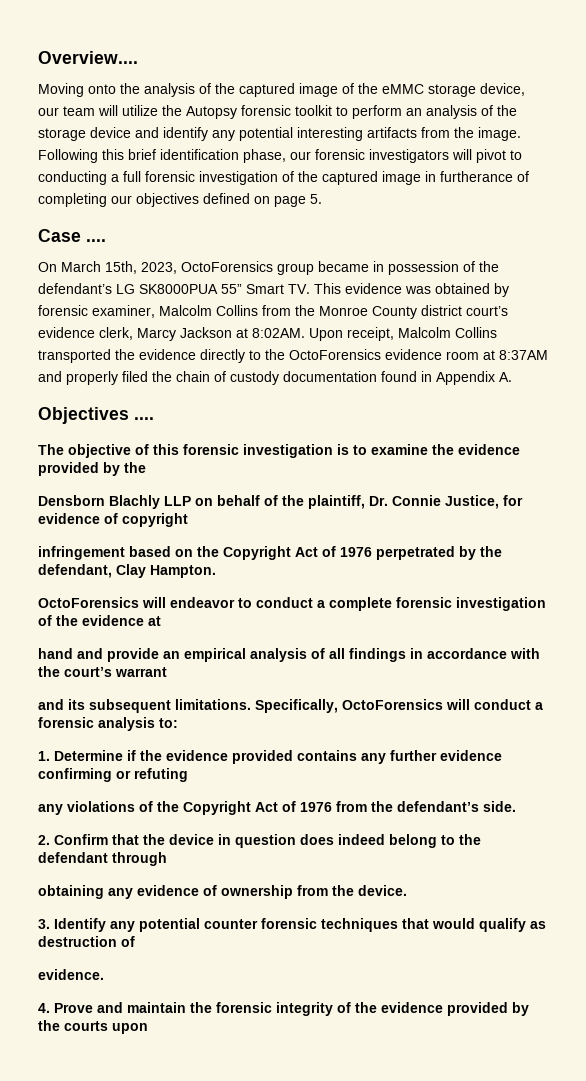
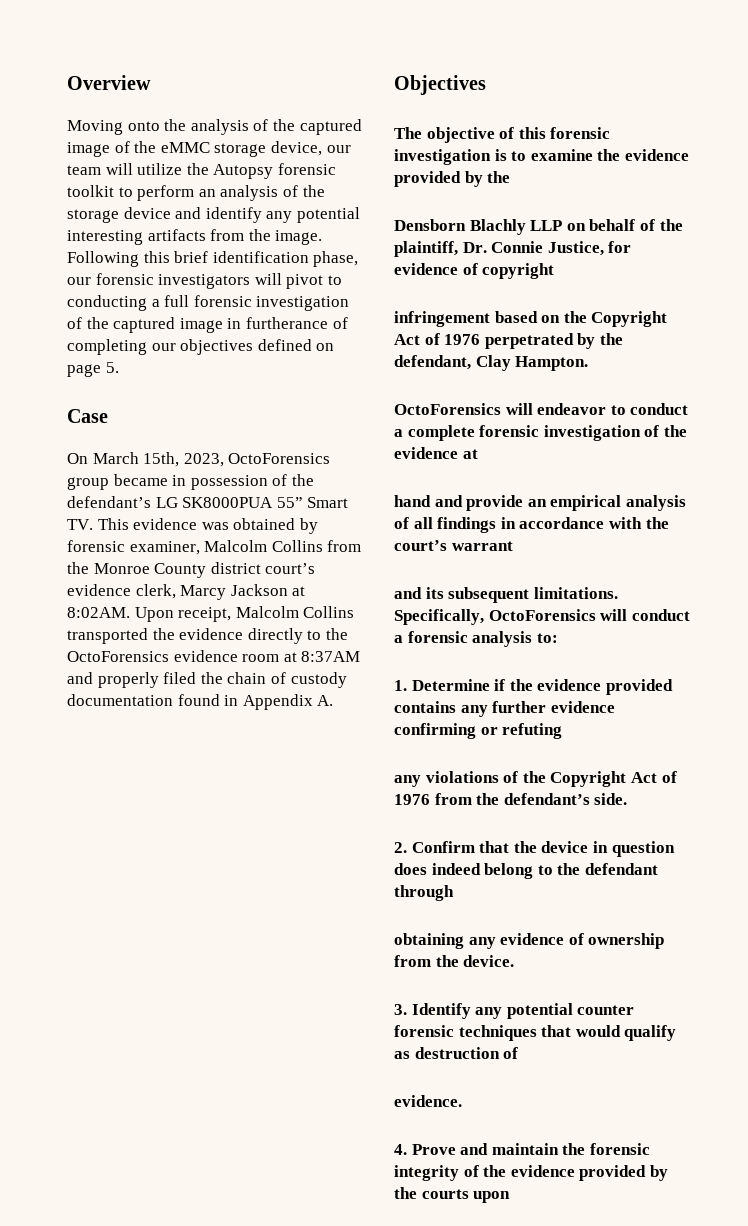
- Overview....
+ Overview
- Case ....
+ Case
- Objectives ....
+ Objectives

